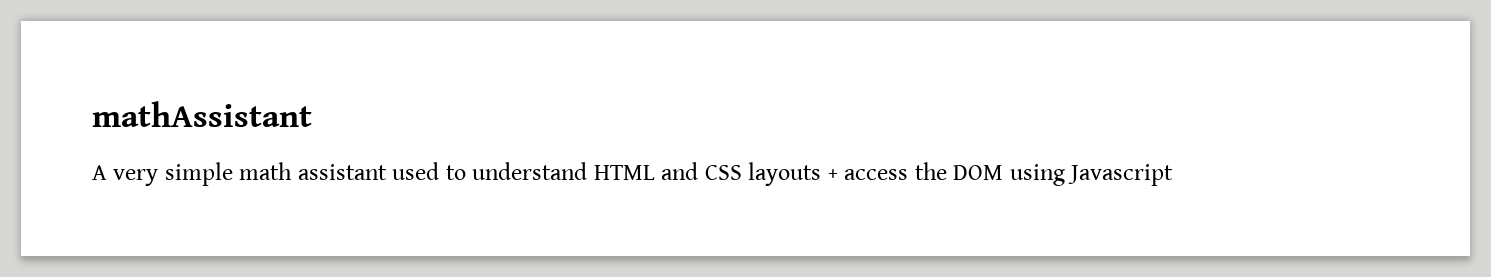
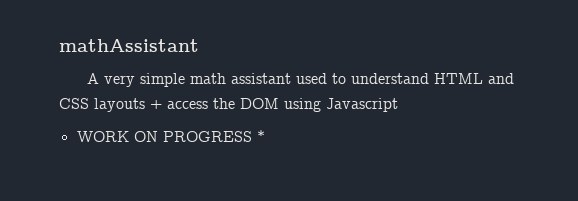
+ WORK ON PROGRESS *

